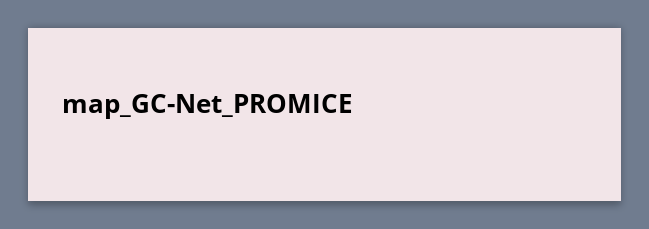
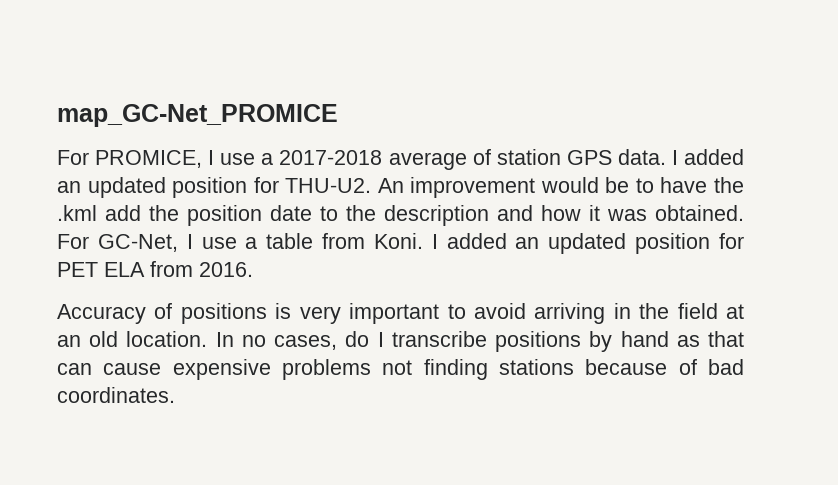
+ For PROMICE, I use a 2017-2018 average of station GPS data. I added an updated position for THU-U2. An improvement would be to have the .kml add the position date to the description and how it was obtained. For GC-Net, I use a table from Koni. I added an updated position for PET ELA from 2016.
+ Accuracy of positions is very important to avoid arriving in the field at an old location. In no cases, do I transcribe positions by hand as that can cause expensive problems not finding stations because of bad coordinates.

